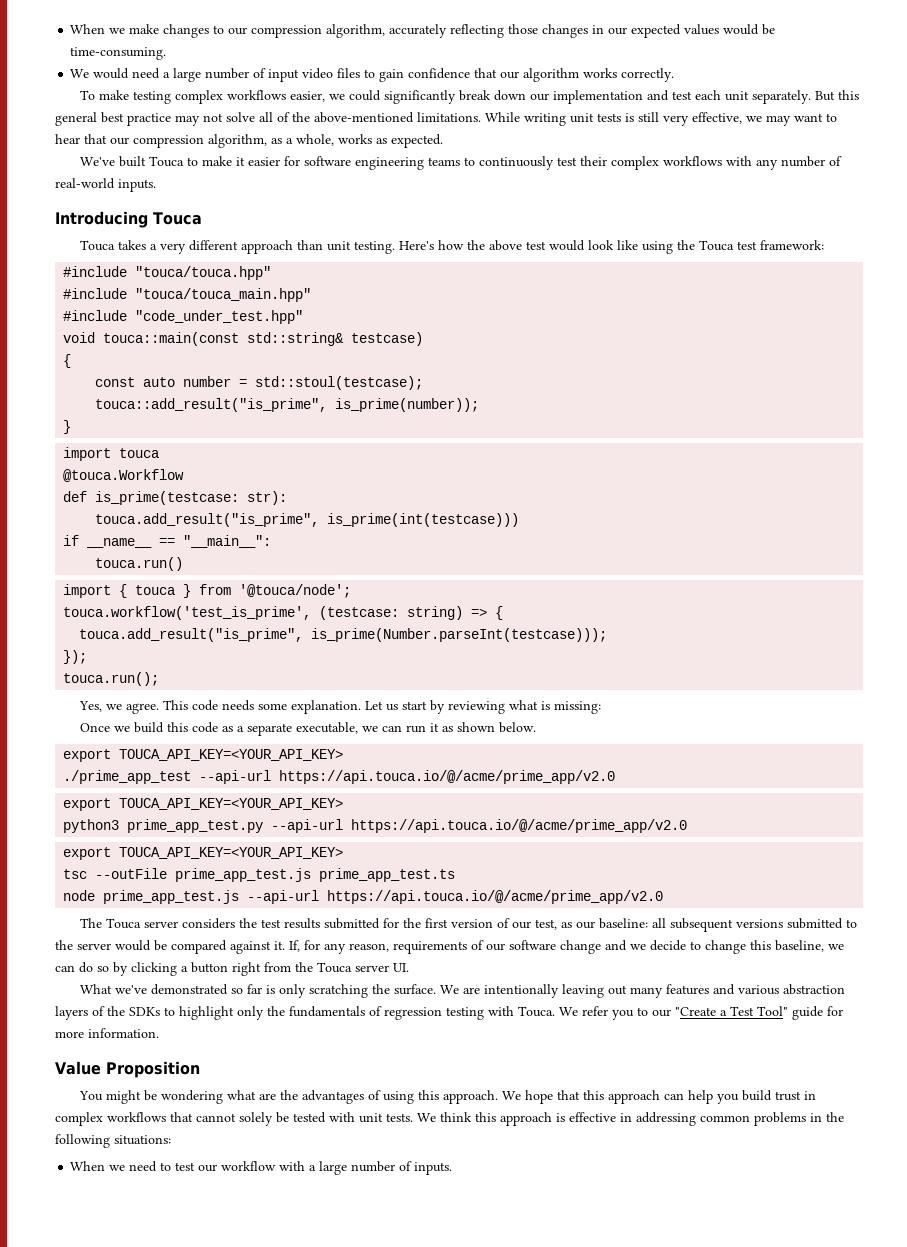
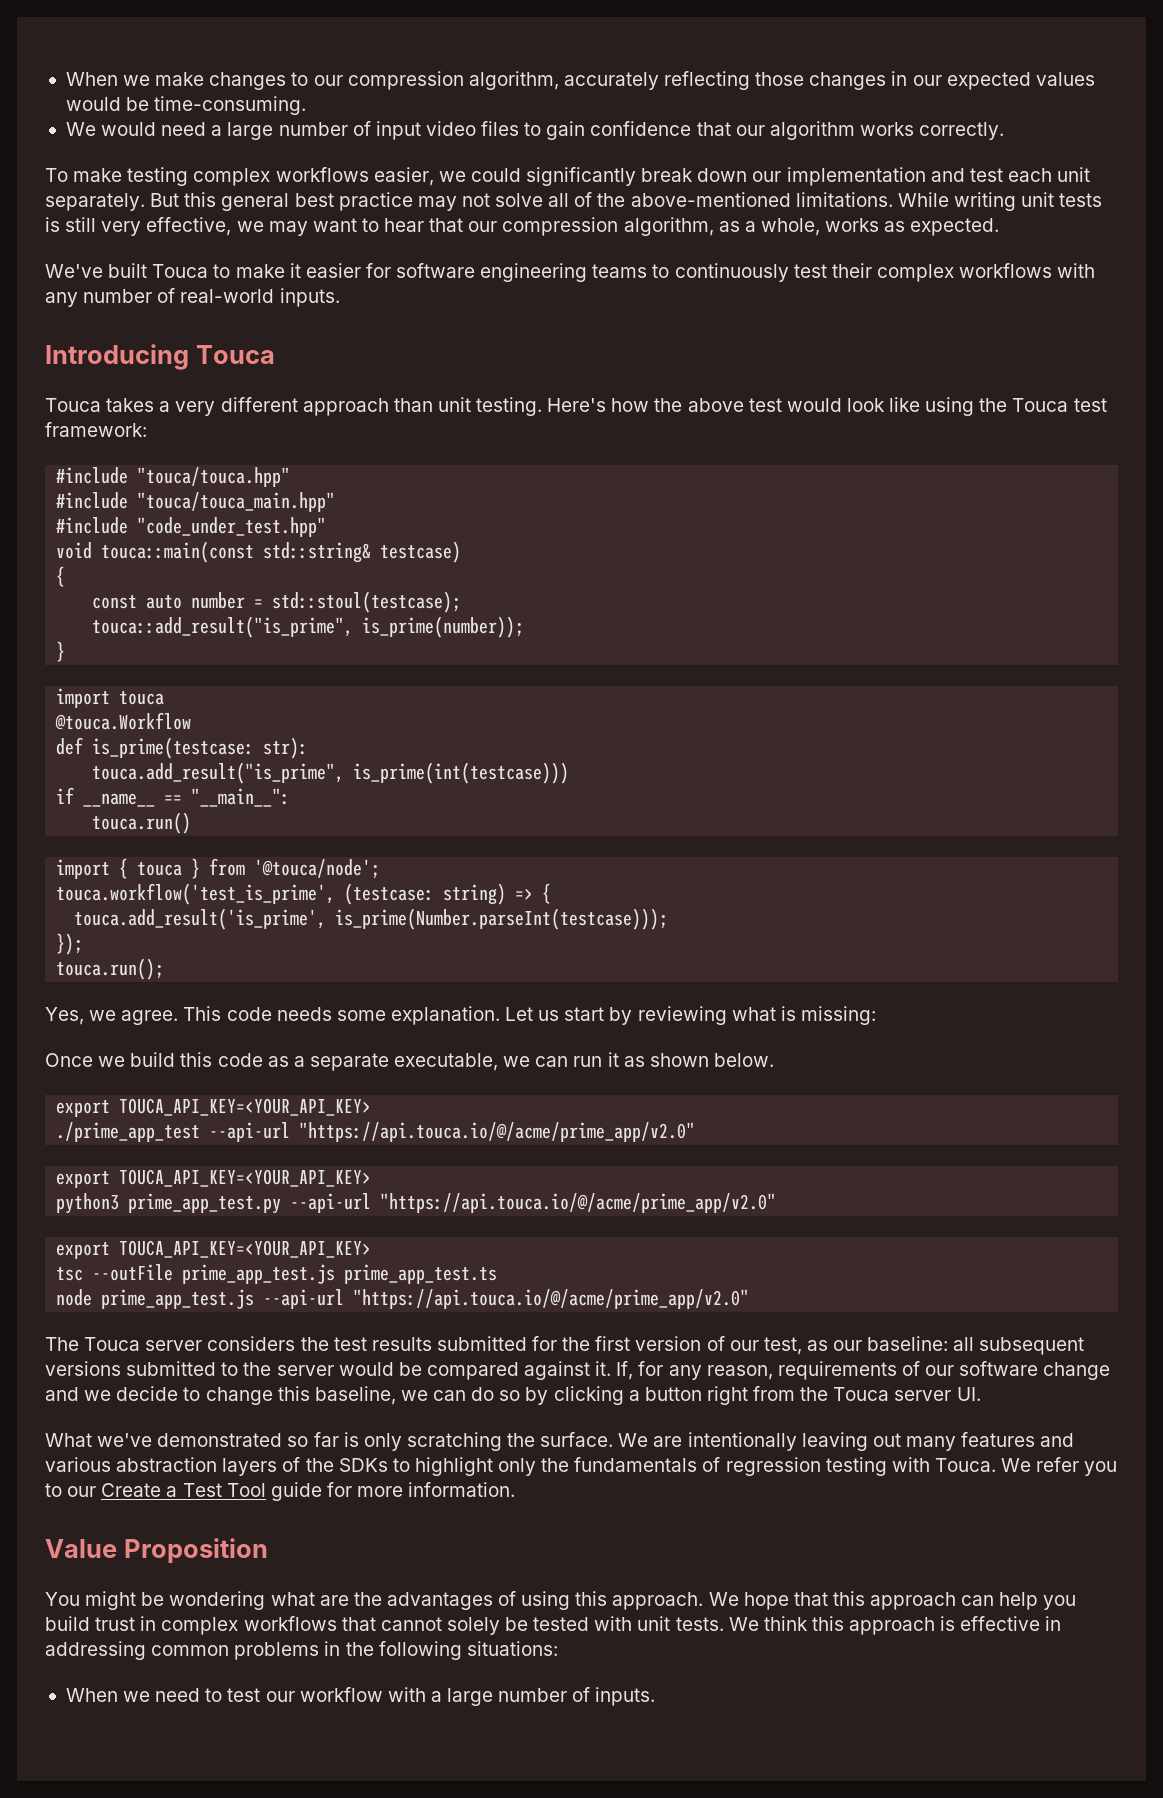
- touca.add_result("is_prime", is_prime(Number.parseInt(testcase)));
+ touca.add_result('is_prime', is_prime(Number.parseInt(testcase)));
- ./prime_app_test --api-url https://api.touca.io/@/acme/prime_app/v2.0
+ ./prime_app_test --api-url "https://api.touca.io/@/acme/prime_app/v2.0"
- python3 prime_app_test.py --api-url https://api.touca.io/@/acme/prime_app/v2.0
+ python3 prime_app_test.py --api-url "https://api.touca.io/@/acme/prime_app/v2.0"
- node prime_app_test.js --api-url https://api.touca.io/@/acme/prime_app/v2.0
+ node prime_app_test.js --api-url "https://api.touca.io/@/acme/prime_app/v2.0"
- We refer you to our "Create a Test Tool" guide for more information.
+ We refer you to our Create a Test Tool guide for more information.

